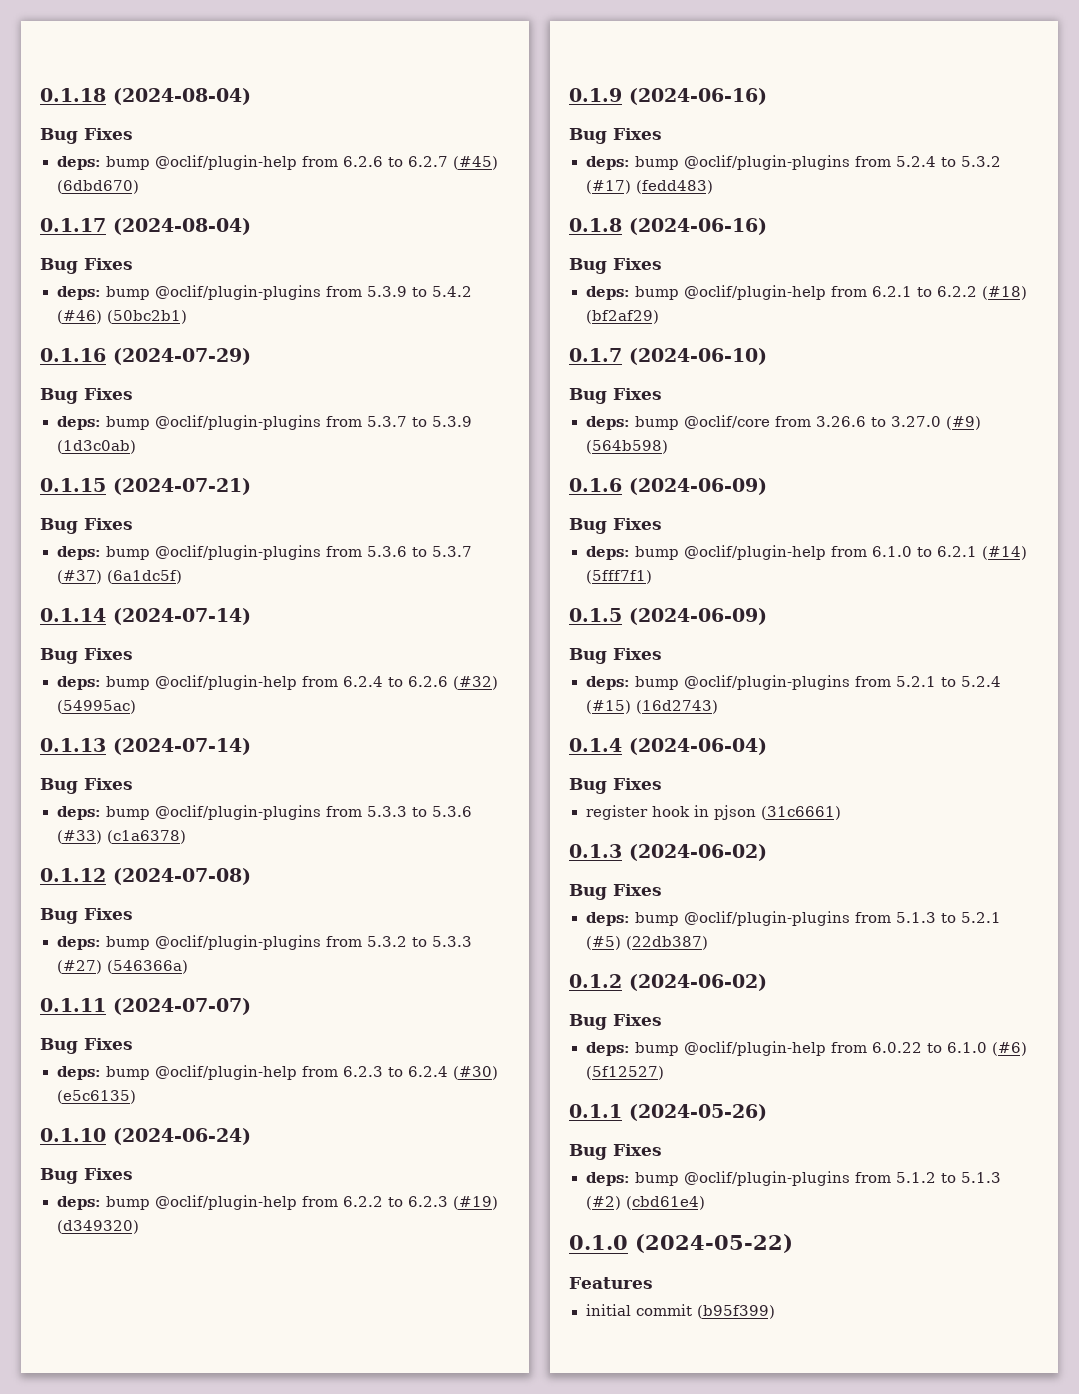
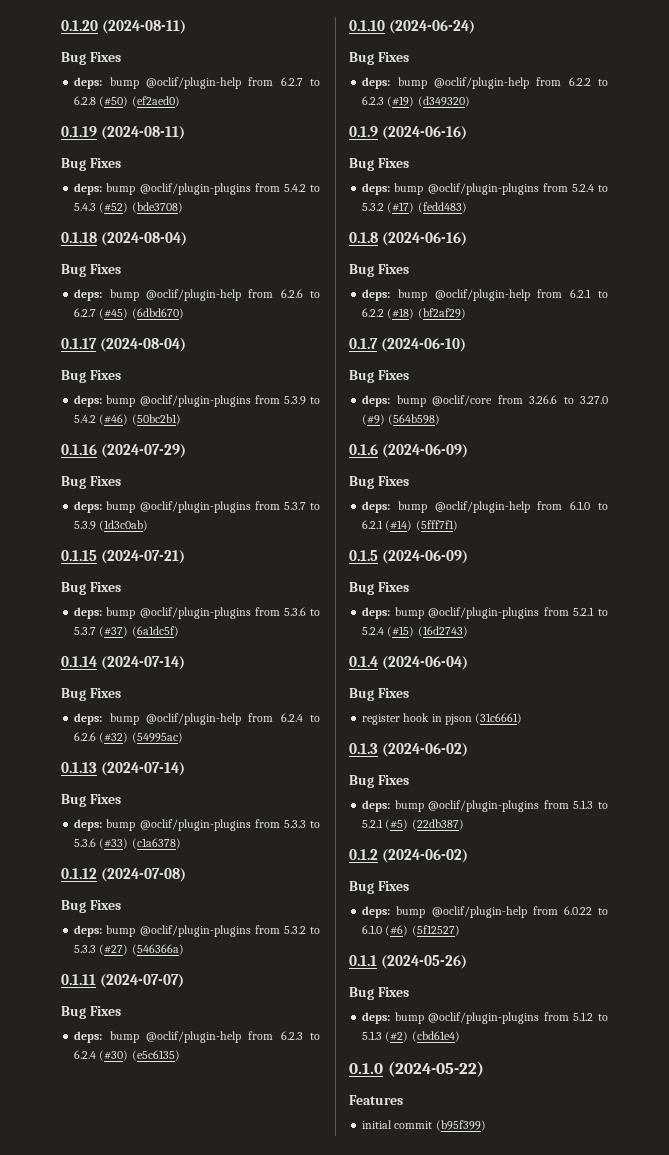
+ 0.1.20 (2024-08-11)
+ Bug Fixes
+ deps: bump @oclif/plugin-help from 6.2.7 to 6.2.8 (#50) (ef2aed0)
+ 0.1.19 (2024-08-11)
+ Bug Fixes
+ deps: bump @oclif/plugin-plugins from 5.4.2 to 5.4.3 (#52) (bde3708)

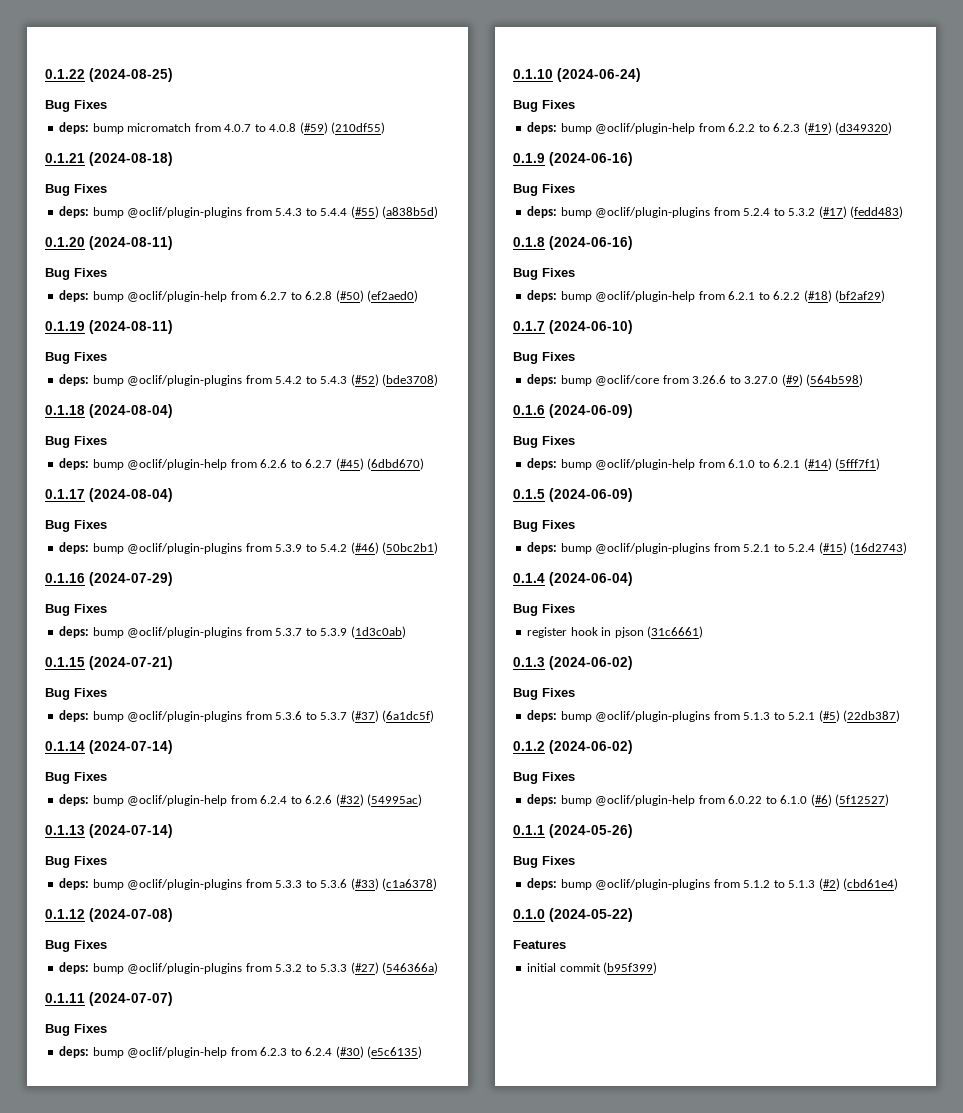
+ 0.1.22 (2024-08-25)
+ Bug Fixes
+ deps: bump micromatch from 4.0.7 to 4.0.8 (#59) (210df55)
+ 0.1.21 (2024-08-18)
+ Bug Fixes
+ deps: bump @oclif/plugin-plugins from 5.4.3 to 5.4.4 (#55) (a838b5d)

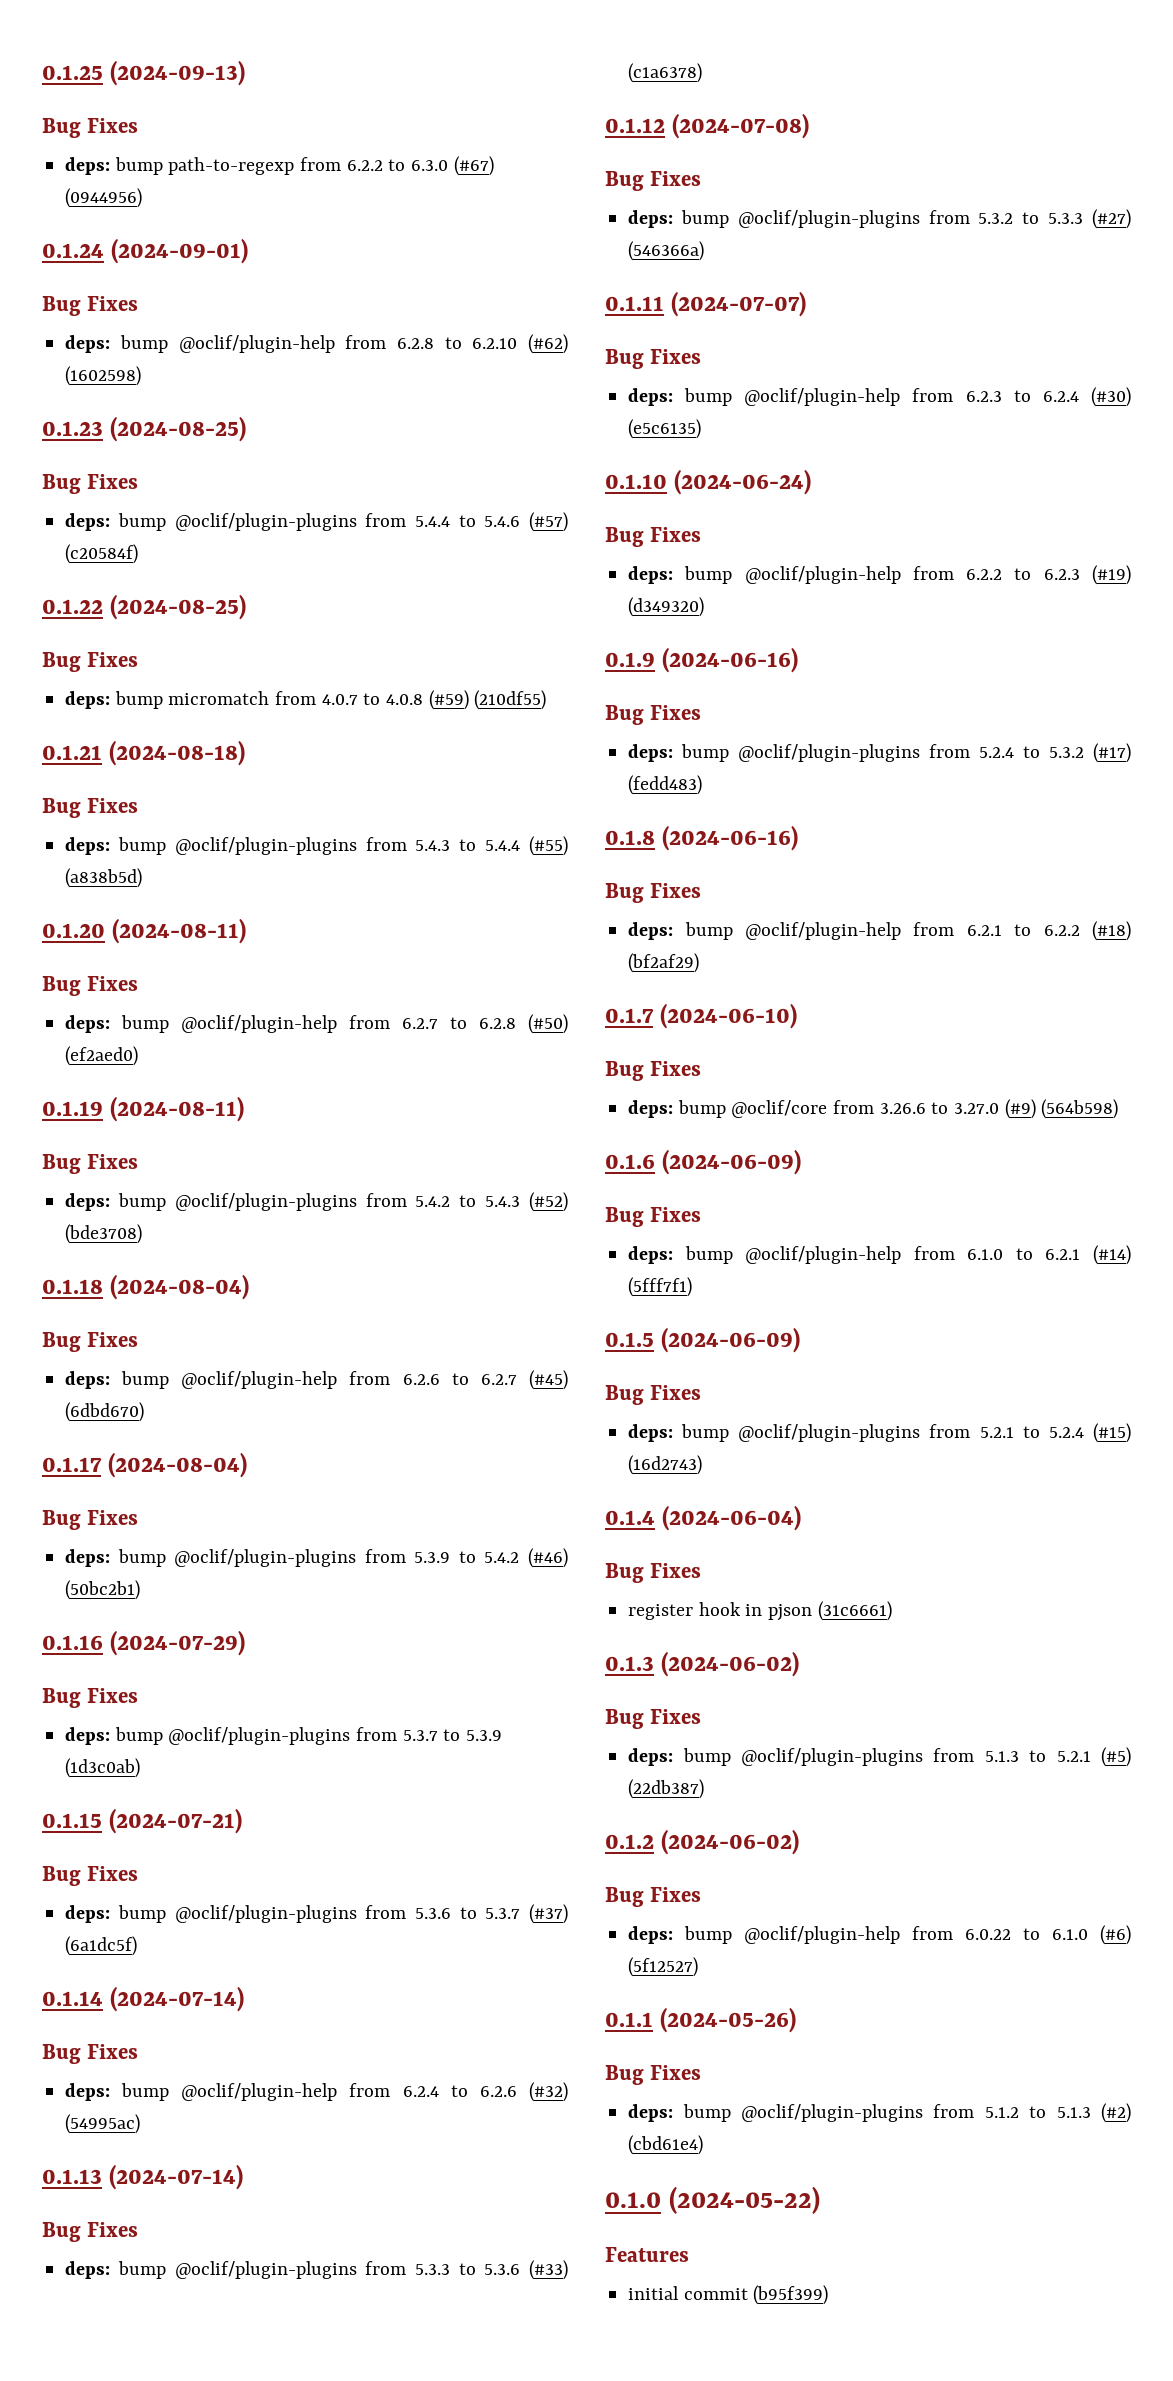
+ 0.1.25 (2024-09-13)
+ Bug Fixes
+ deps: bump path-to-regexp from 6.2.2 to 6.3.0 (#67) (0944956)
+ 0.1.24 (2024-09-01)
+ Bug Fixes
+ deps: bump @oclif/plugin-help from 6.2.8 to 6.2.10 (#62) (1602598)
+ 0.1.23 (2024-08-25)
+ Bug Fixes
+ deps: bump @oclif/plugin-plugins from 5.4.4 to 5.4.6 (#57) (c20584f)

